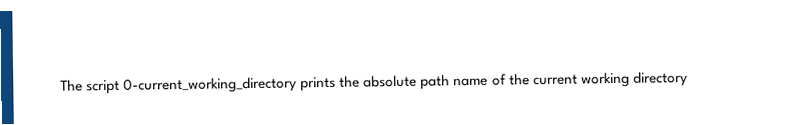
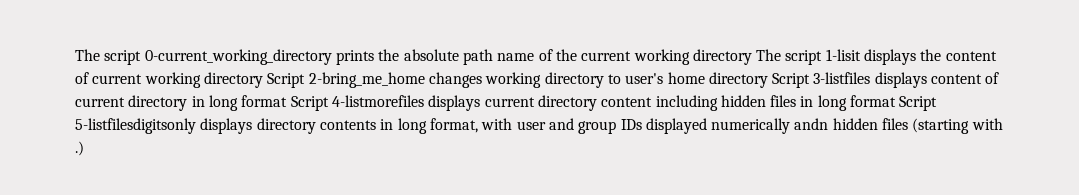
- The script 0-current_working_directory prints the absolute path name of the current working directory
+ The script 0-current_working_directory prints the absolute path name of the current working directory The script 1-lisit displays the content of current working directory Script 2-bring_me_home changes working directory to user's home directory Script 3-listfiles displays content of current directory in long format Script 4-listmorefiles displays current directory content including hidden files in long format Script 5-listfilesdigitsonly displays directory contents in long format, with user and group IDs displayed numerically andn hidden files (starting with .)

